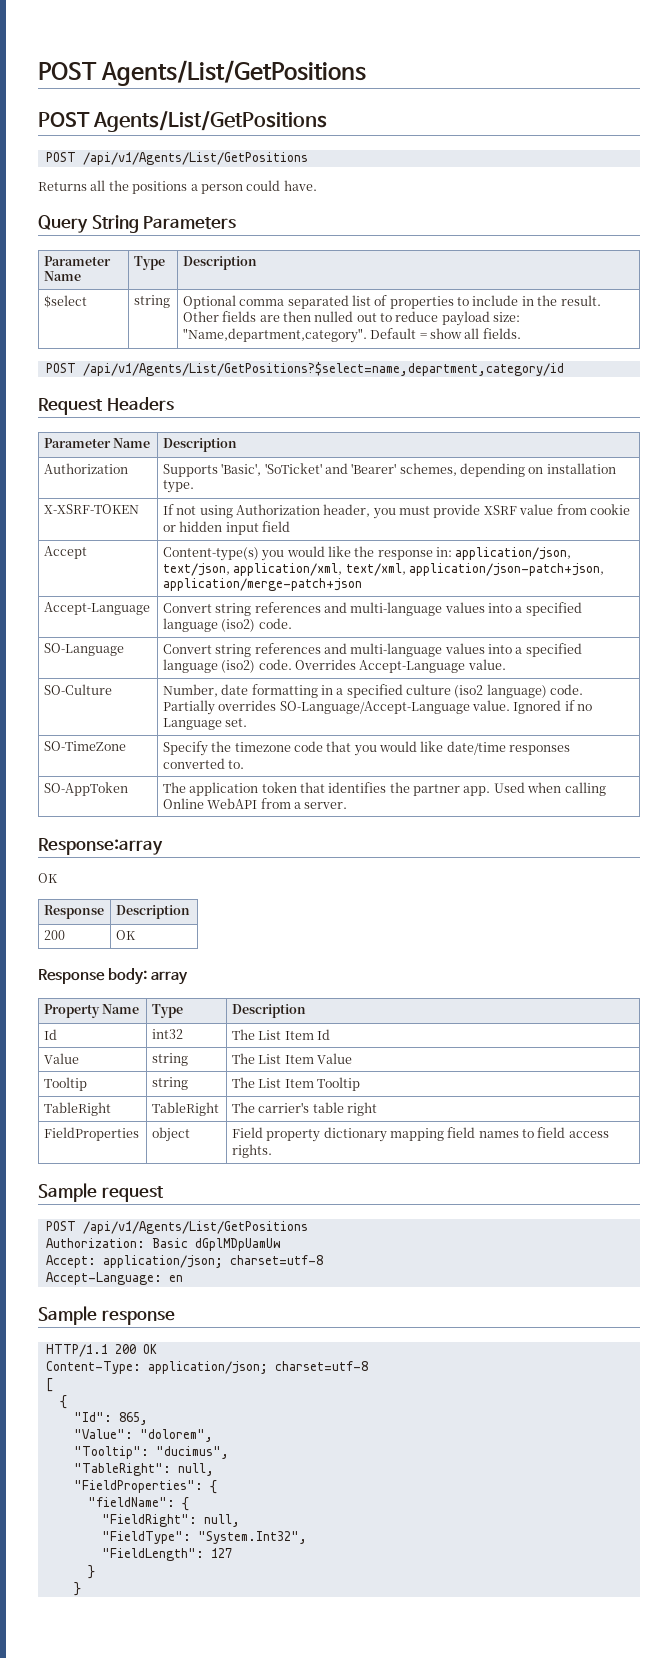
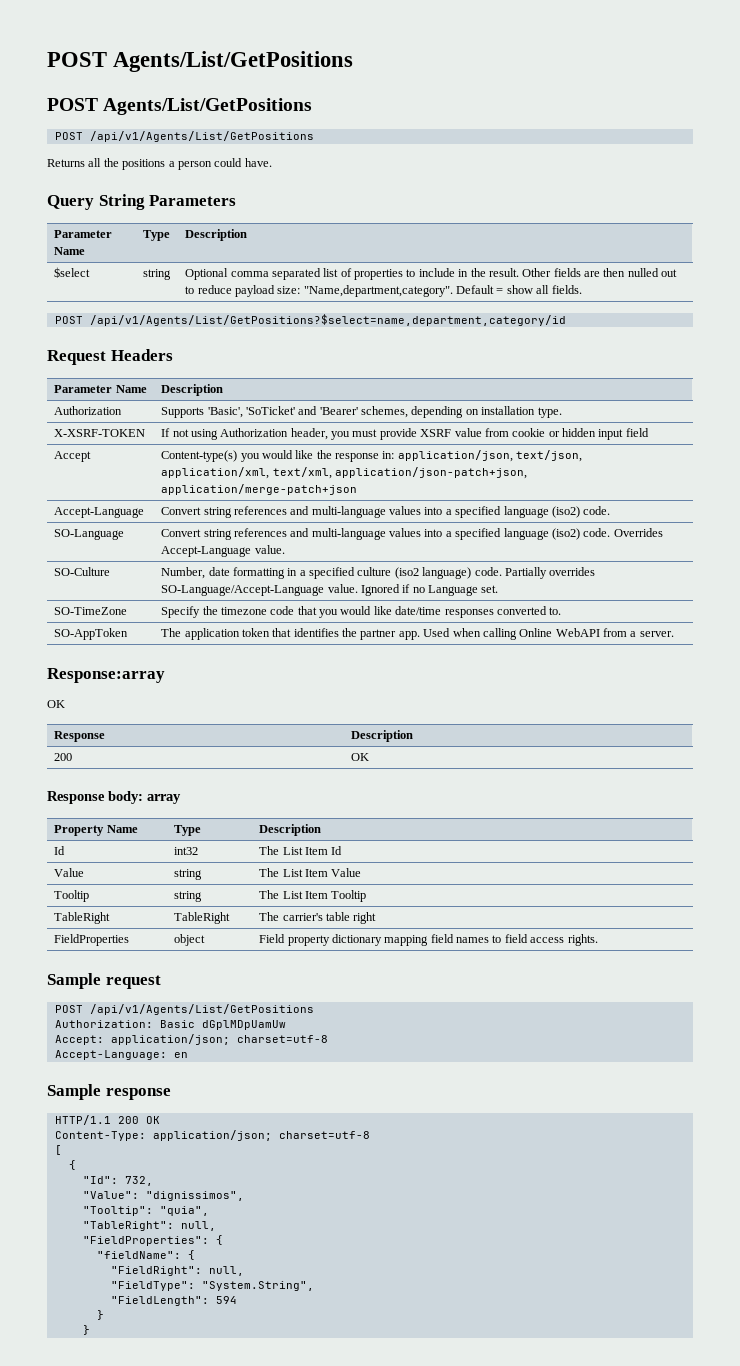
- "Id": 865,
+ "Id": 732,
- "Value": "dolorem",
+ "Value": "dignissimos",
- "Tooltip": "ducimus",
+ "Tooltip": "quia",
- "FieldType": "System.Int32",
+ "FieldType": "System.String",
- "FieldLength": 127
+ "FieldLength": 594

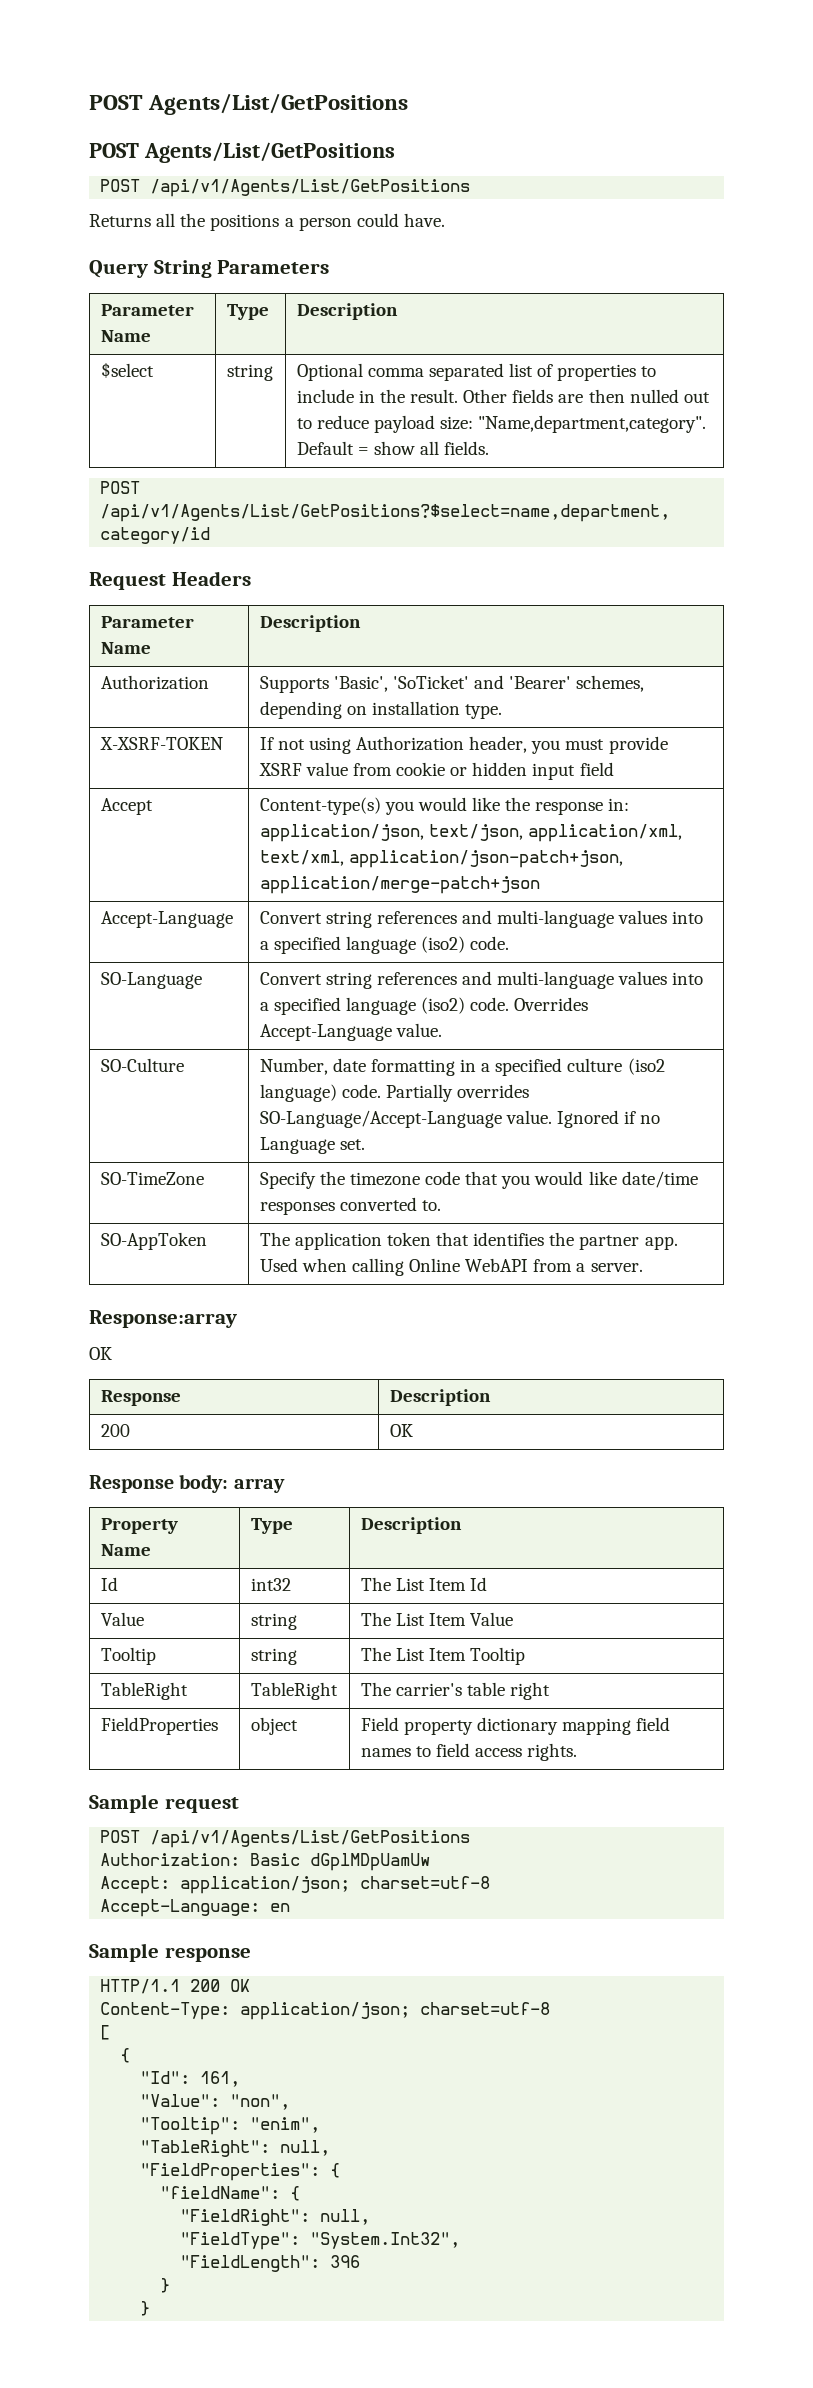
- "Id": 732,
+ "Id": 161,
- "Value": "dignissimos",
+ "Value": "non",
- "Tooltip": "quia",
+ "Tooltip": "enim",
- "FieldType": "System.String",
+ "FieldType": "System.Int32",
- "FieldLength": 594
+ "FieldLength": 396

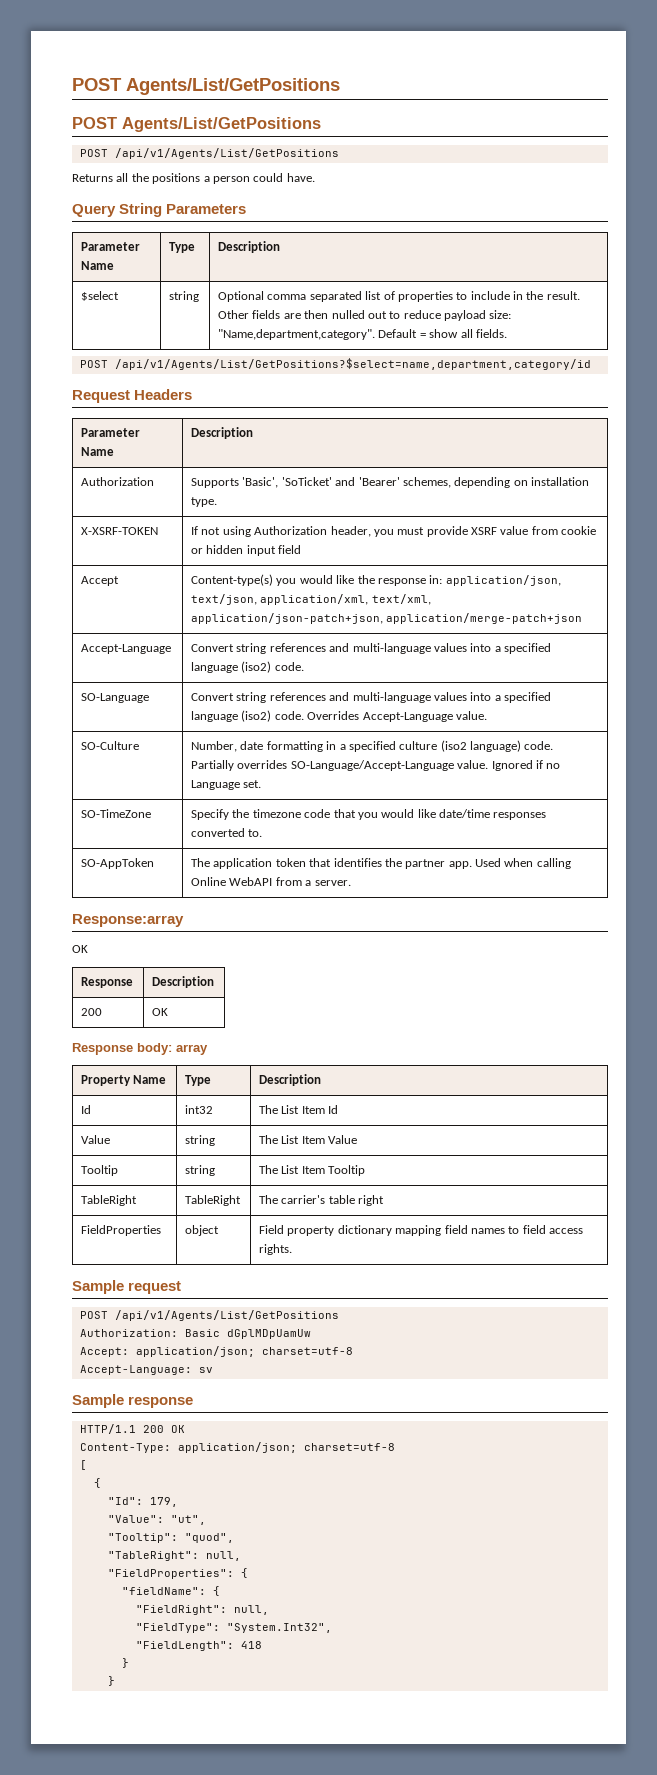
- Accept-Language: en
+ Accept-Language: sv
- "Id": 161,
+ "Id": 179,
- "Value": "non",
+ "Value": "ut",
- "Tooltip": "enim",
+ "Tooltip": "quod",
- "FieldLength": 396
+ "FieldLength": 418

